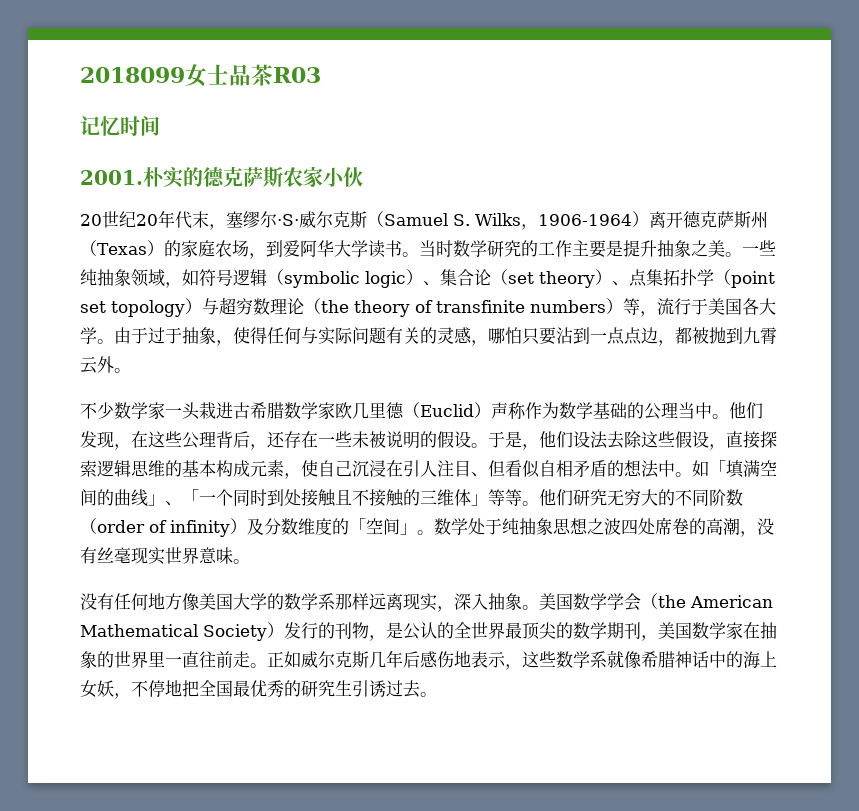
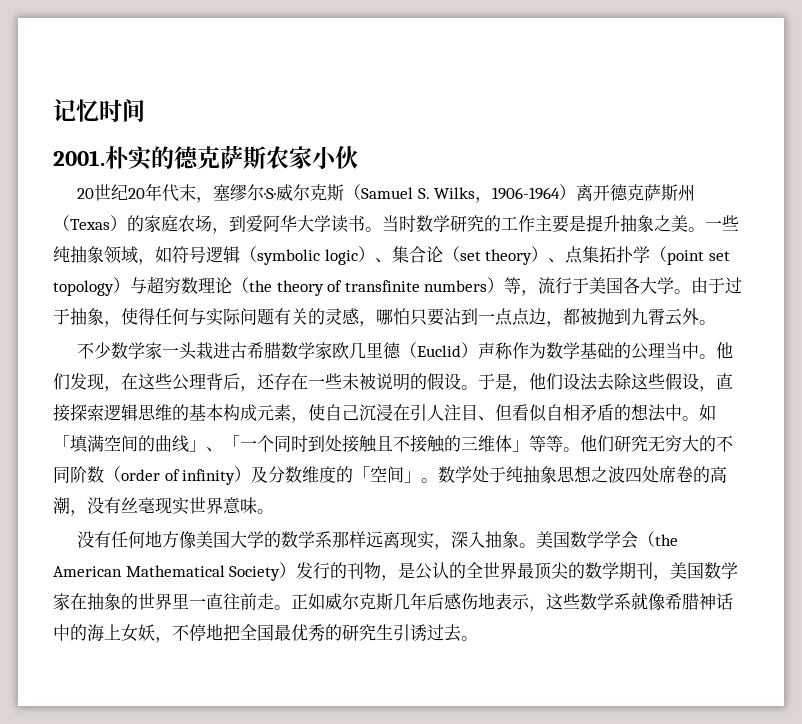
- 2018099女士品茶R03

